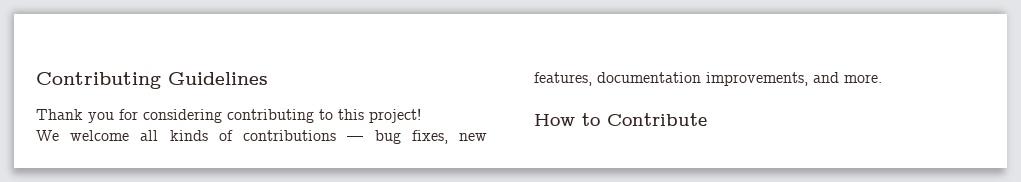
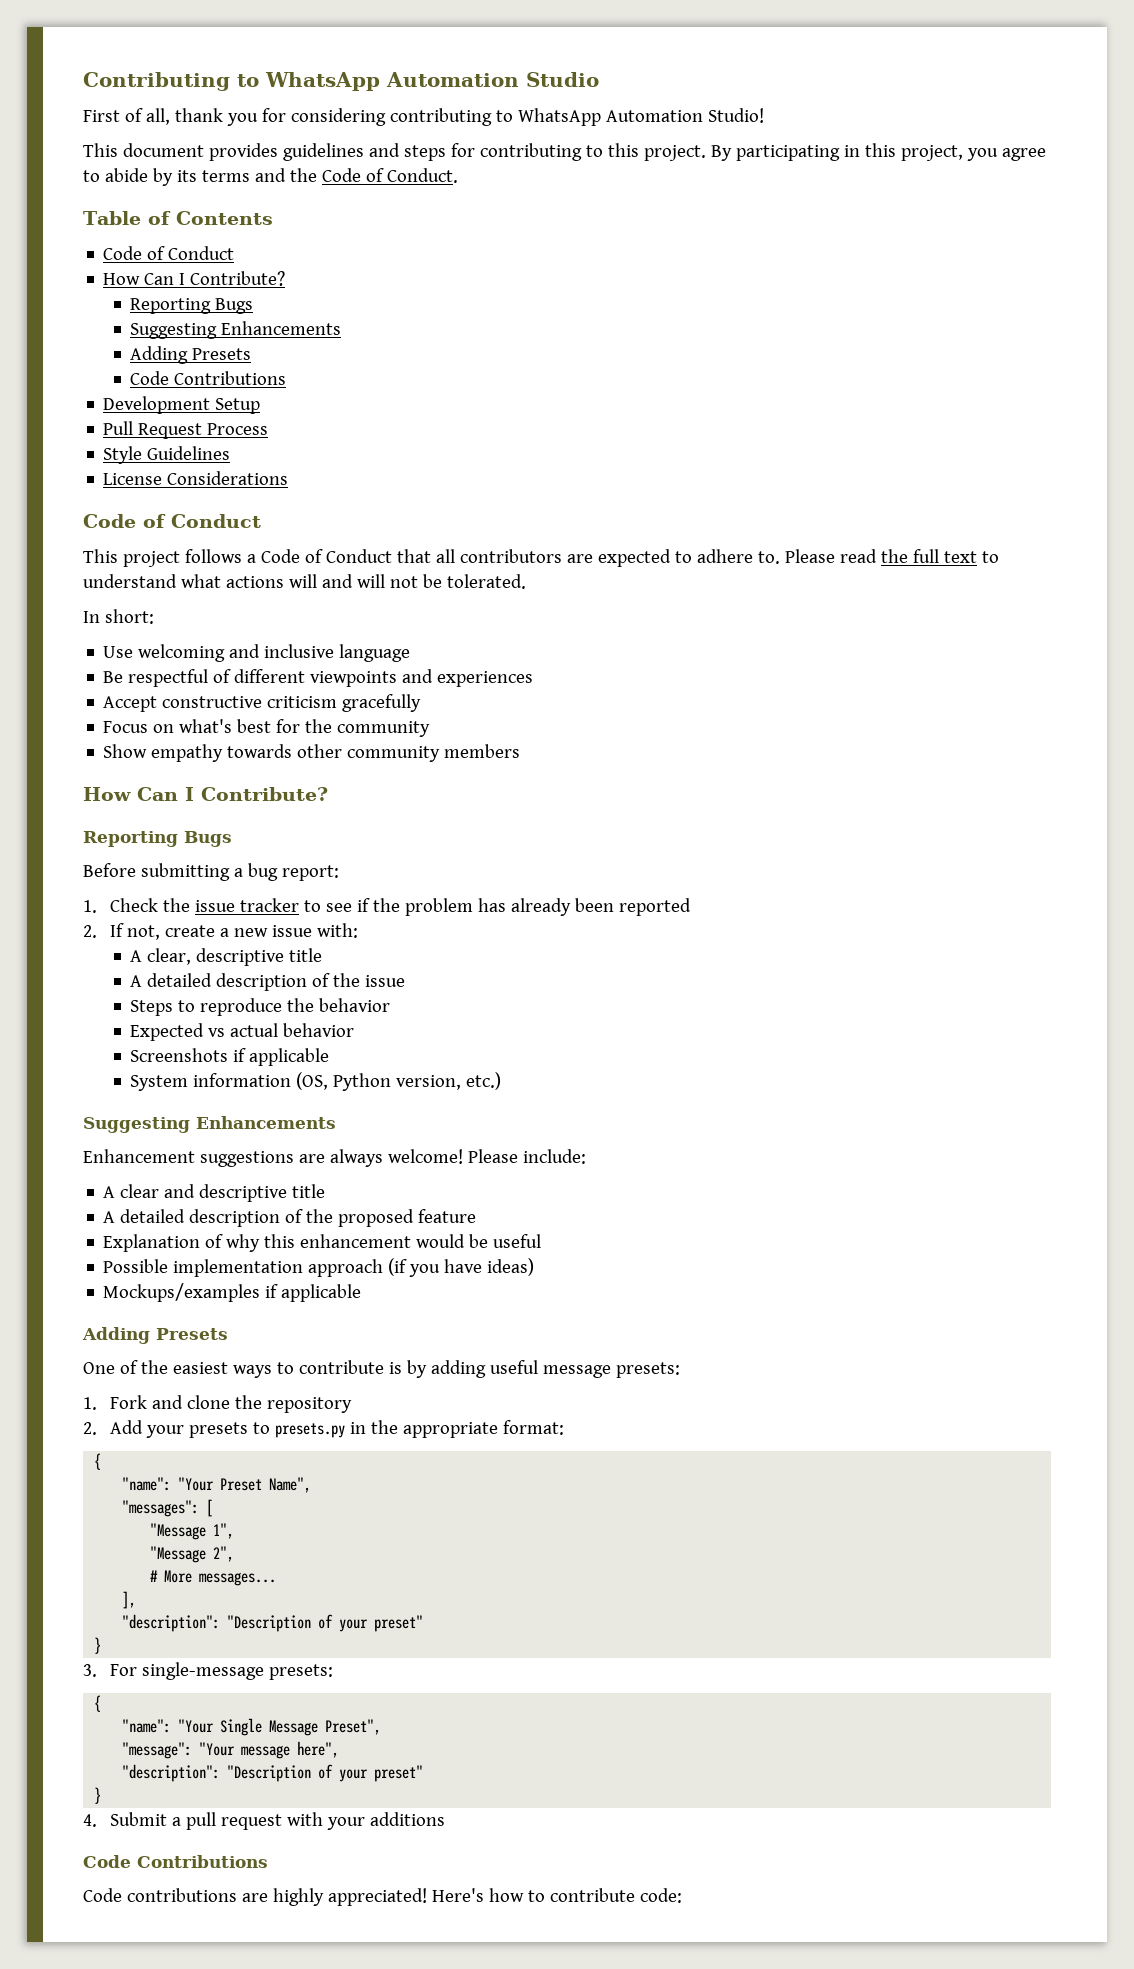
- Contributing Guidelines
- Thank you for considering contributing to this project!
- We welcome all kinds of contributions — bug fixes, new features, documentation improvements, and more.
- How to Contribute
+ Contributing to WhatsApp Automation Studio
+ First of all, thank you for considering contributing to WhatsApp Automation Studio!
+ This document provides guidelines and steps for contributing to this project. By participating in this project, you agree to abide by its terms and the Code of Conduct.
+ Table of Contents
+ Code of Conduct
+ How Can I Contribute?
+ Reporting Bugs
+ Suggesting Enhancements
+ Adding Presets
+ Code Contributions
+ Development Setup
+ Pull Request Process
+ Style Guidelines
+ License Considerations
+ Code of Conduct
+ This project follows a Code of Conduct that all contributors are expected to adhere to. Please read the full text to understand what actions will and will not be tolerated.
+ In short:
+ Use welcoming and inclusive language
+ Be respectful of different viewpoints and experiences
+ Accept constructive criticism gracefully
+ Focus on what's best for the community
+ Show empathy towards other community members
+ How Can I Contribute?
+ Reporting Bugs
+ Before submitting a bug report:
+ 1. Check the issue tracker to see if the problem has already been reported
+ 2. If not, create a new issue with:
+ A clear, descriptive title
+ A detailed description of the issue
+ Steps to reproduce the behavior
+ Expected vs actual behavior
+ Screenshots if applicable
+ System information (OS, Python version, etc.)
+ Suggesting Enhancements
+ Enhancement suggestions are always welcome! Please include:
+ A clear and descriptive title
+ A detailed description of the proposed feature
+ Explanation of why this enhancement would be useful
+ Possible implementation approach (if you have ideas)
+ Mockups/examples if applicable
+ Adding Presets
+ One of the easiest ways to contribute is by adding useful message presets:
+ 1. Fork and clone the repository
+ 2. Add your presets to presets.py in the appropriate format:
+ {
+ "name": "Your Preset Name",
+ "messages": [
+ "Message 1",
+ "Message 2",
+ # More messages...
+ ],
+ "description": "Description of your preset"
+ }
+ 3. For single-message presets:
+ {
+ "name": "Your Single Message Preset",
+ "message": "Your message here",
+ "description": "Description of your preset"
+ }
+ 4. Submit a pull request with your additions
+ Code Contributions
+ Code contributions are highly appreciated! Here's how to contribute code:

